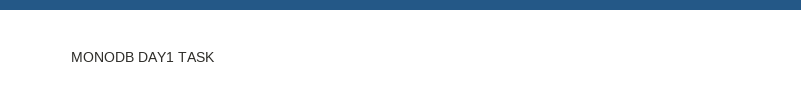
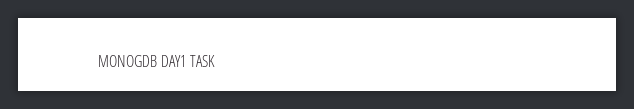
- MONODB DAY1 TASK
+ MONOGDB DAY1 TASK

